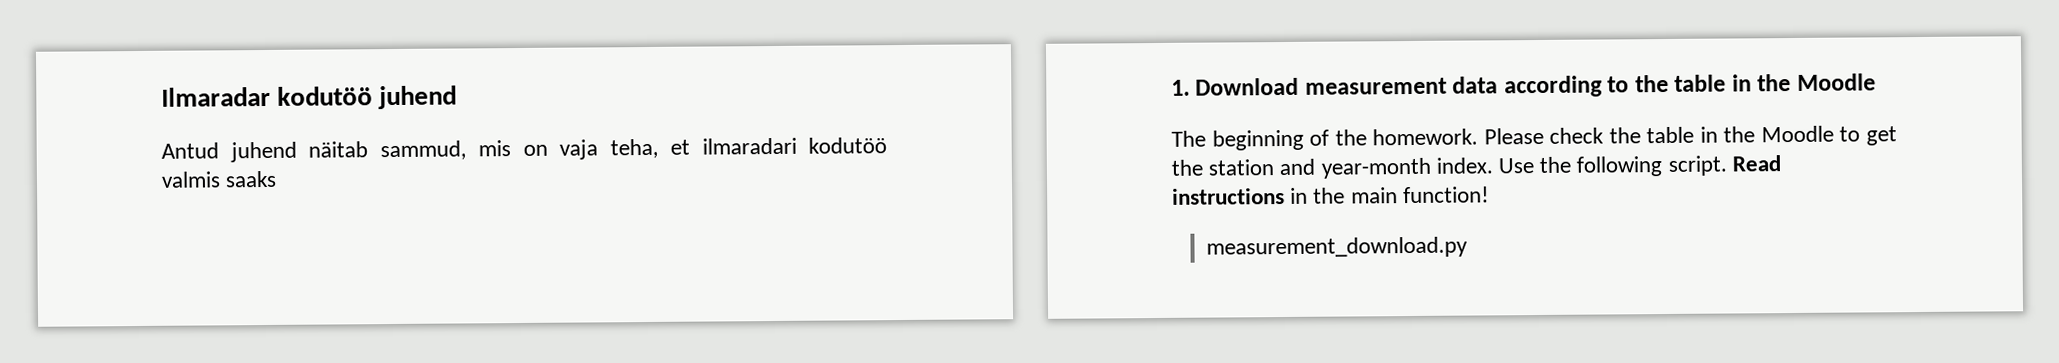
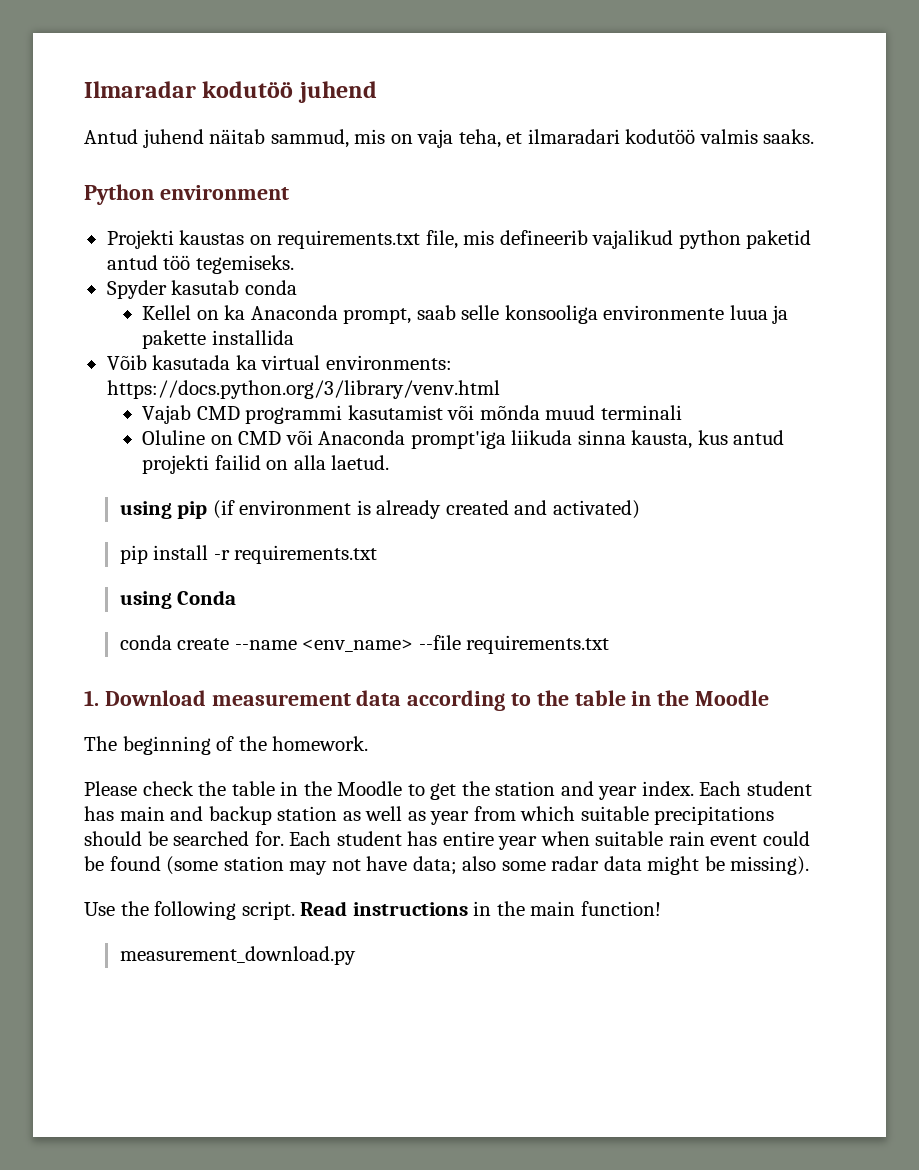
- Antud juhend näitab sammud, mis on vaja teha, et ilmaradari kodutöö valmis saaks
+ Antud juhend näitab sammud, mis on vaja teha, et ilmaradari kodutöö valmis saaks.
+ Python environment
+ Projekti kaustas on requirements.txt file, mis defineerib vajalikud python paketid antud töö tegemiseks.
+ Spyder kasutab conda
+ Kellel on ka Anaconda prompt, saab selle konsooliga environmente luua ja pakette installida
+ Võib kasutada ka virtual environments: https://docs.python.org/3/library/venv.html
+ Vajab CMD programmi kasutamist või mõnda muud terminali
+ Oluline on CMD või Anaconda prompt'iga liikuda sinna kausta, kus antud projekti failid on alla laetud.
+ using pip (if environment is already created and activated)
+ pip install -r requirements.txt
+ using Conda
+ conda create --name <env_name> --file requirements.txt
- The beginning of the homework. Please check the table in the Moodle to get the station and year-month index. Use the following script.
+ The beginning of the homework.
+ Please check the table in the Moodle to get the station and year index. Each student has main and backup station as well as year from which suitable precipitations should be searched for. Each student has entire year when suitable rain event could be found (some station may not have data; also some radar data might be missing).
+ Use the following script.

